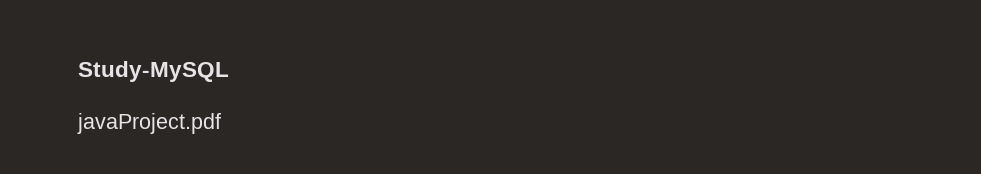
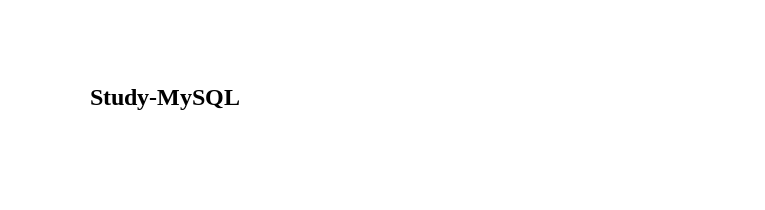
- javaProject.pdf

